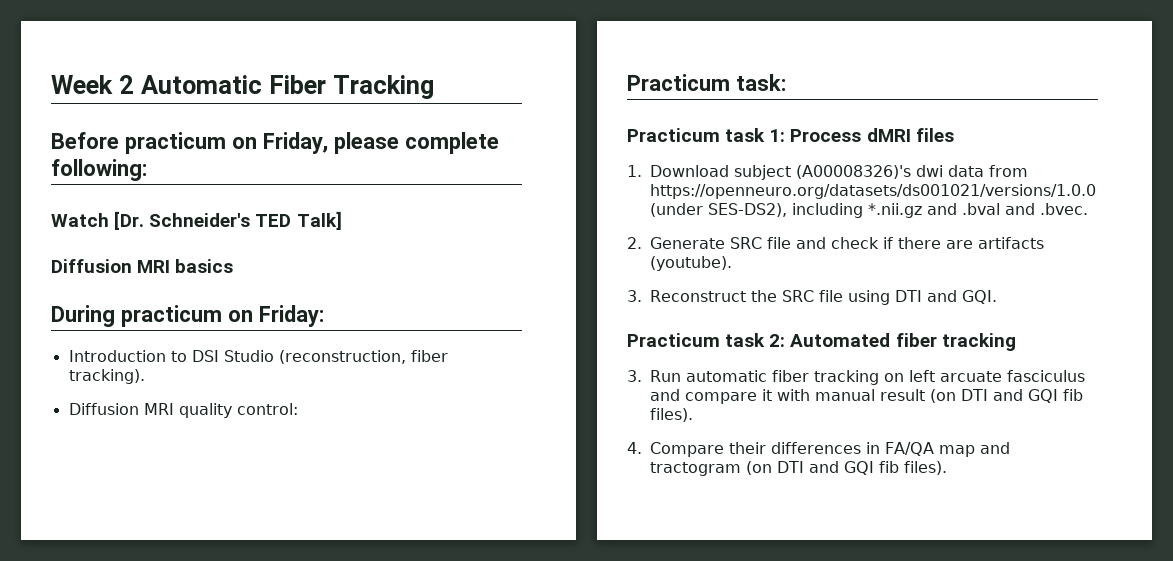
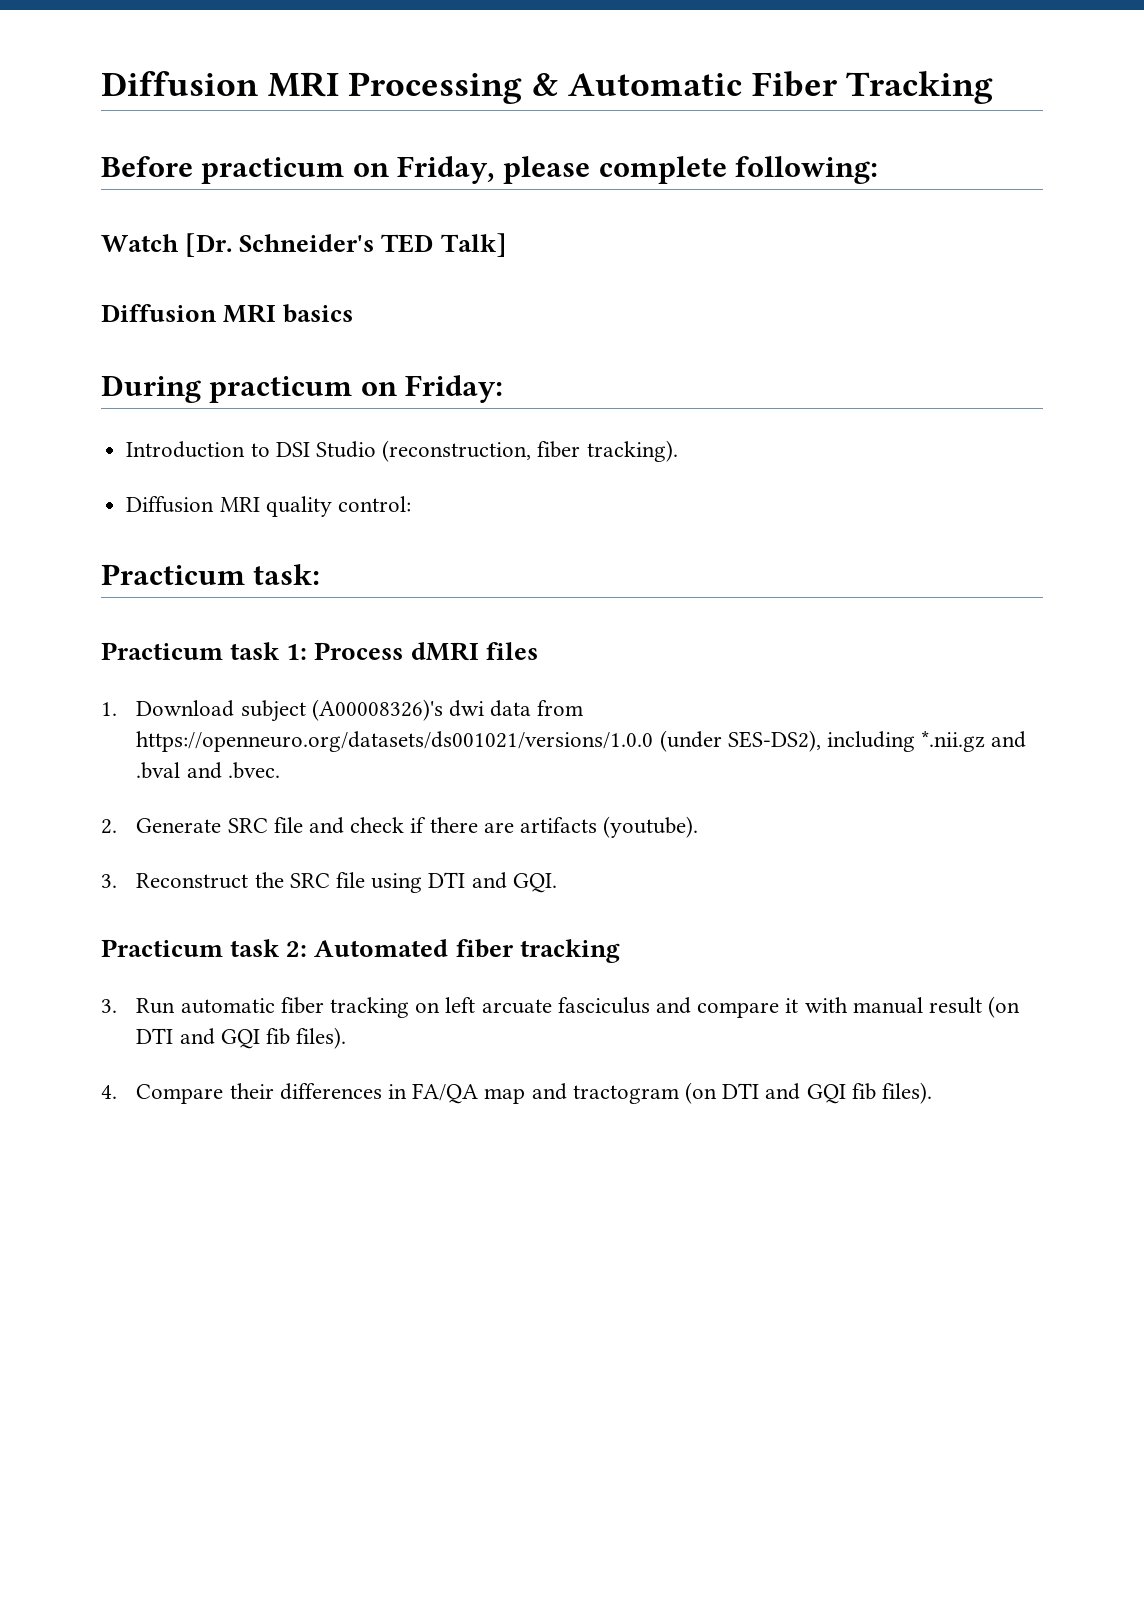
- Week 2 Automatic Fiber Tracking
+ Diffusion MRI Processing & Automatic Fiber Tracking

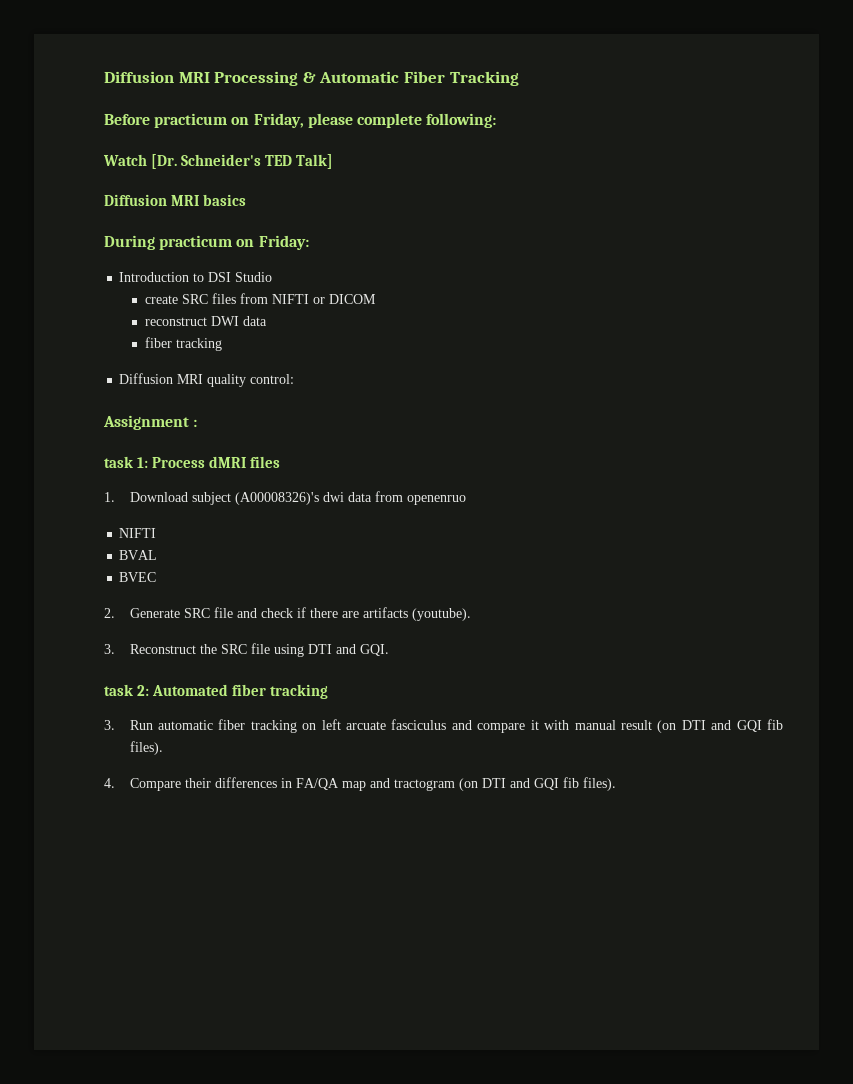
- Introduction to DSI Studio (reconstruction, fiber tracking).
+ Introduction to DSI Studio
+ create SRC files from NIFTI or DICOM
+ reconstruct DWI data
+ fiber tracking
- Practicum task:
- Practicum task 1: Process dMRI files
+ Assignment :
+ task 1: Process dMRI files
- 1. Download subject (A00008326)'s dwi data from https://openneuro.org/datasets/ds001021/versions/1.0.0 (under SES-DS2), including *.nii.gz and .bval and .bvec.
+ 1. Download subject (A00008326)'s dwi data from openenruo
+ NIFTI
+ BVAL
+ BVEC
- Practicum task 2: Automated fiber tracking
+ task 2: Automated fiber tracking

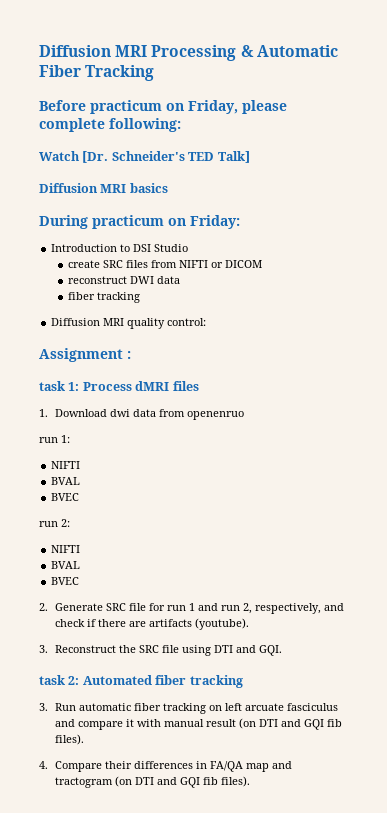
- 1. Download subject (A00008326)'s dwi data from openenruo
+ 1. Download dwi data from openenruo
+ run 1:
+ NIFTI
+ BVAL
+ BVEC
+ run 2:
- 2. Generate SRC file and check if there are artifacts (youtube).
+ 2. Generate SRC file for run 1 and run 2, respectively, and check if there are artifacts (youtube).

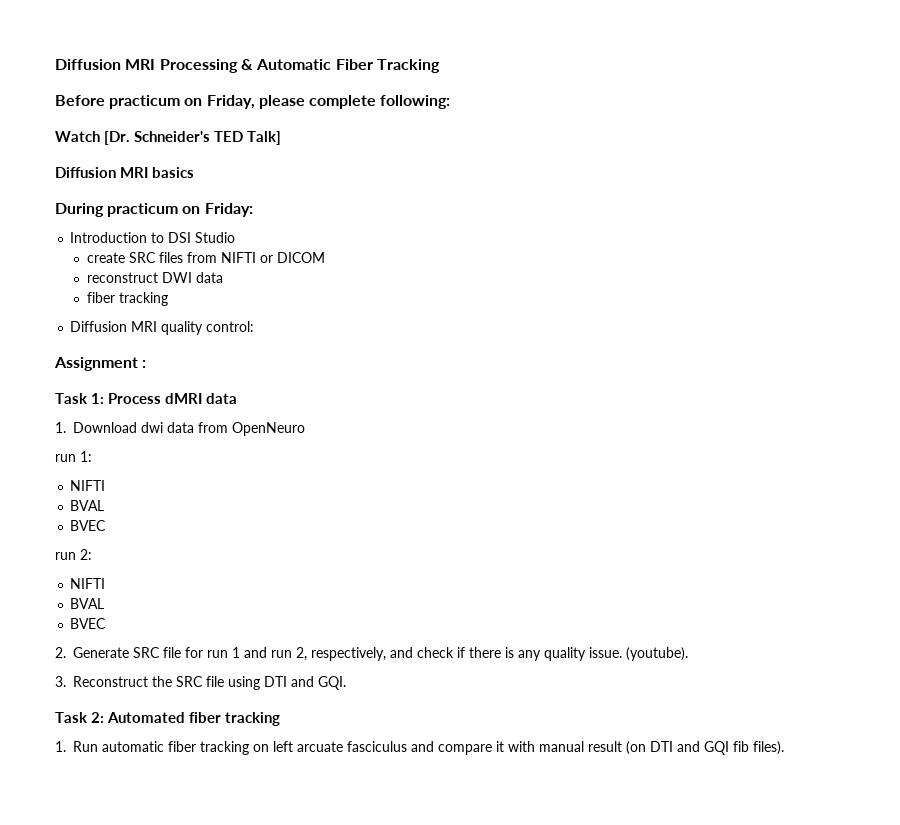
- task 1: Process dMRI files
+ Task 1: Process dMRI data
- 1. Download dwi data from openenruo
+ 1. Download dwi data from OpenNeuro
- 2. Generate SRC file for run 1 and run 2, respectively, and check if there are artifacts (youtube).
+ 2. Generate SRC file for run 1 and run 2, respectively, and check if there is any quality issue. (youtube).
- task 2: Automated fiber tracking
+ Task 2: Automated fiber tracking
- 3. Run automatic fiber tracking on left arcuate fasciculus and compare it with manual result (on DTI and GQI fib files).
+ 1. Run automatic fiber tracking on left arcuate fasciculus and compare it with manual result (on DTI and GQI fib files).
- 4. Compare their differences in FA/QA map and tractogram (on DTI and GQI fib files).

